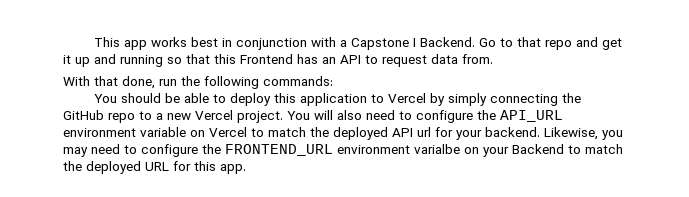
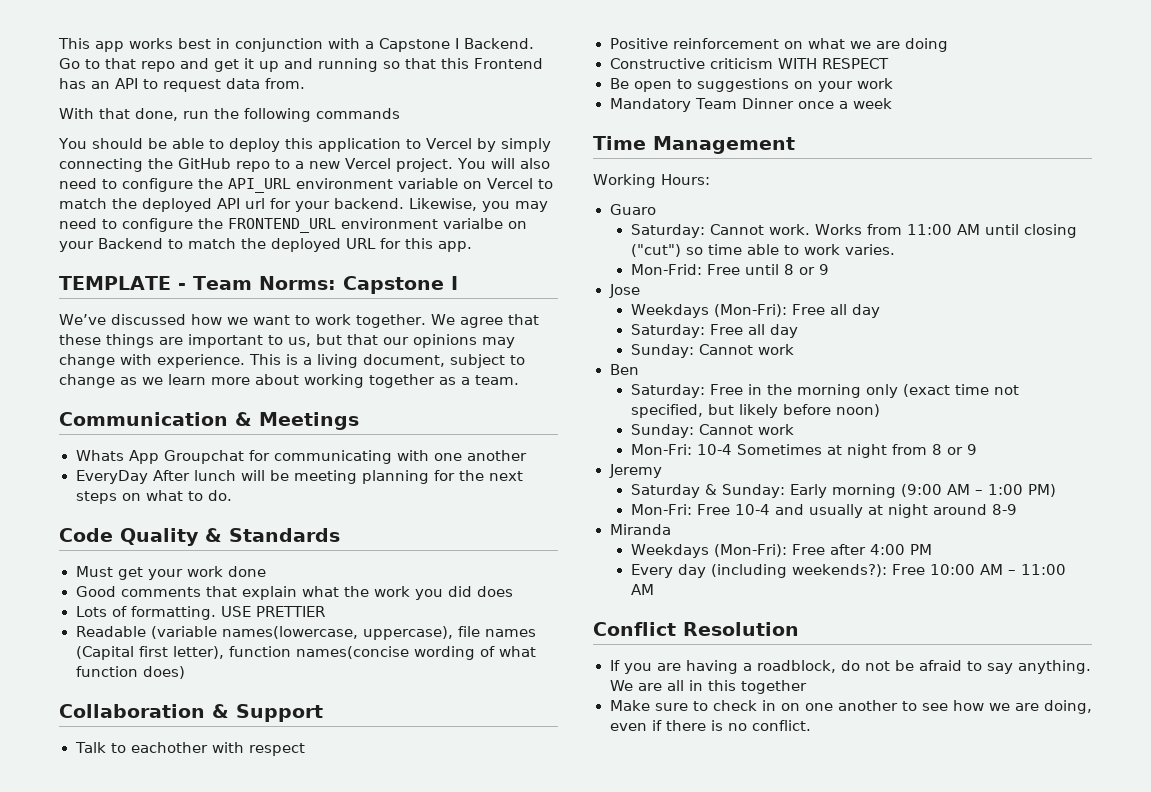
- With that done, run the following commands:
+ With that done, run the following commands
+ TEMPLATE - Team Norms: Capstone I
+ We’ve discussed how we want to work together. We agree that these things are important to us, but that our opinions may change with experience. This is a living document, subject to change as we learn more about working together as a team.
+ Communication & Meetings
+ Whats App Groupchat for communicating with one another
+ EveryDay After lunch will be meeting planning for the next steps on what to do.
+ Code Quality & Standards
+ Must get your work done
+ Good comments that explain what the work you did does
+ Lots of formatting. USE PRETTIER
+ Readable (variable names(lowercase, uppercase), file names (Capital first letter), function names(concise wording of what function does)
+ Collaboration & Support
+ Talk to eachother with respect
+ Positive reinforcement on what we are doing
+ Constructive criticism WITH RESPECT
+ Be open to suggestions on your work
+ Mandatory Team Dinner once a week
+ Time Management
+ Working Hours:
+ Guaro
+ Saturday: Cannot work. Works from 11:00 AM until closing ("cut") so time able to work varies.
+ Mon-Frid: Free until 8 or 9
+ Jose
+ Weekdays (Mon-Fri): Free all day
+ Saturday: Free all day
+ Sunday: Cannot work
+ Ben
+ Saturday: Free in the morning only (exact time not specified, but likely before noon)
+ Sunday: Cannot work
+ Mon-Fri: 10-4 Sometimes at night from 8 or 9
+ Jeremy
+ Saturday & Sunday: Early morning (9:00 AM – 1:00 PM)
+ Mon-Fri: Free 10-4 and usually at night around 8-9
+ Miranda
+ Weekdays (Mon-Fri): Free after 4:00 PM
+ Every day (including weekends?): Free 10:00 AM – 11:00 AM
+ Conflict Resolution
+ If you are having a roadblock, do not be afraid to say anything. We are all in this together
+ Make sure to check in on one another to see how we are doing, even if there is no conflict.

